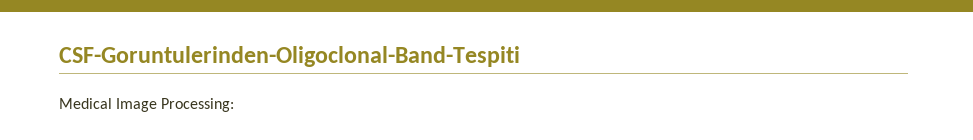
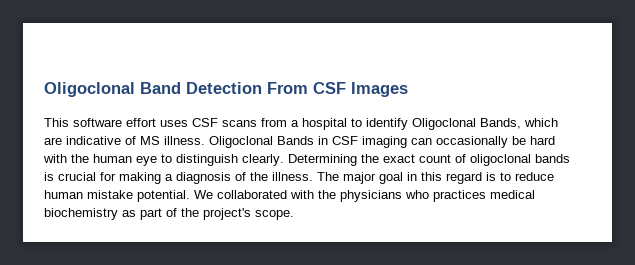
- CSF-Goruntulerinden-Oligoclonal-Band-Tespiti
- Medical Image Processing:
+ Oligoclonal Band Detection From CSF Images
+ This software effort uses CSF scans from a hospital to identify Oligoclonal Bands, which are indicative of MS illness. Oligoclonal Bands in CSF imaging can occasionally be hard with the human eye to distinguish clearly. Determining the exact count of oligoclonal bands is crucial for making a diagnosis of the illness. The major goal in this regard is to reduce human mistake potential. We collaborated with the physicians who practices medical biochemistry as part of the project's scope.

